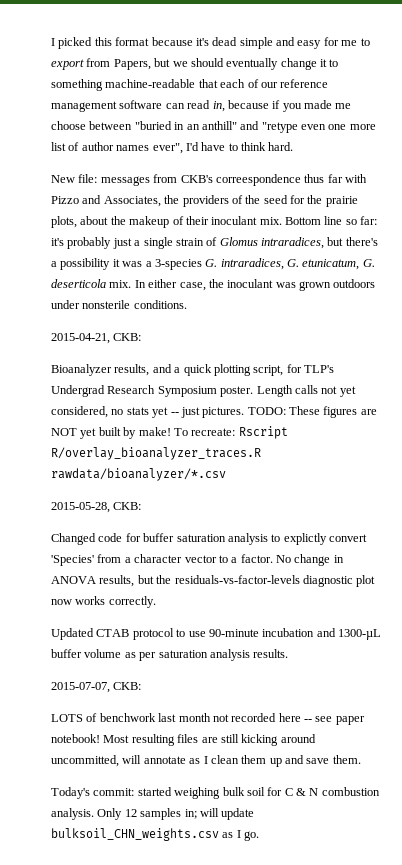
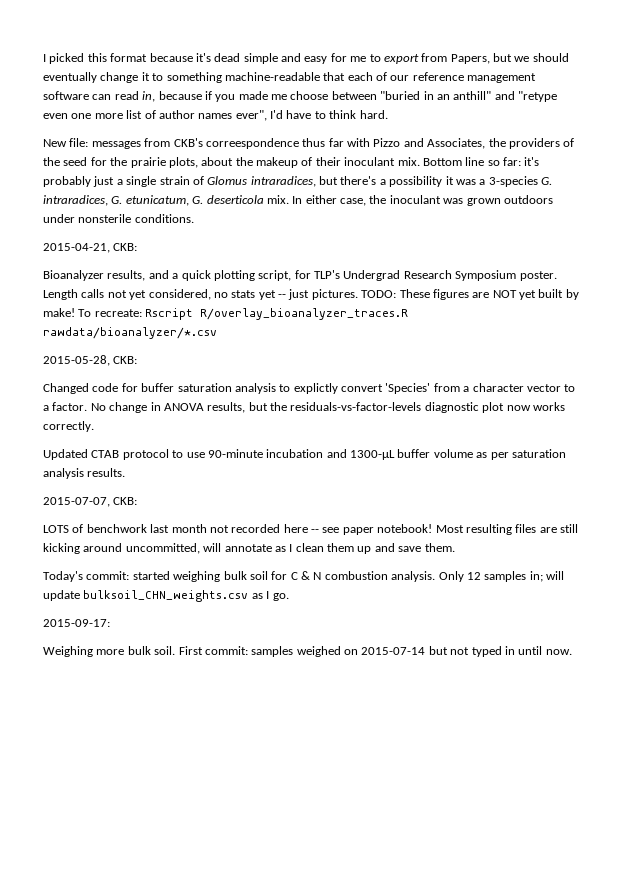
+ 2015-09-17:
+ Weighing more bulk soil. First commit: samples weighed on 2015-07-14 but not typed in until now.

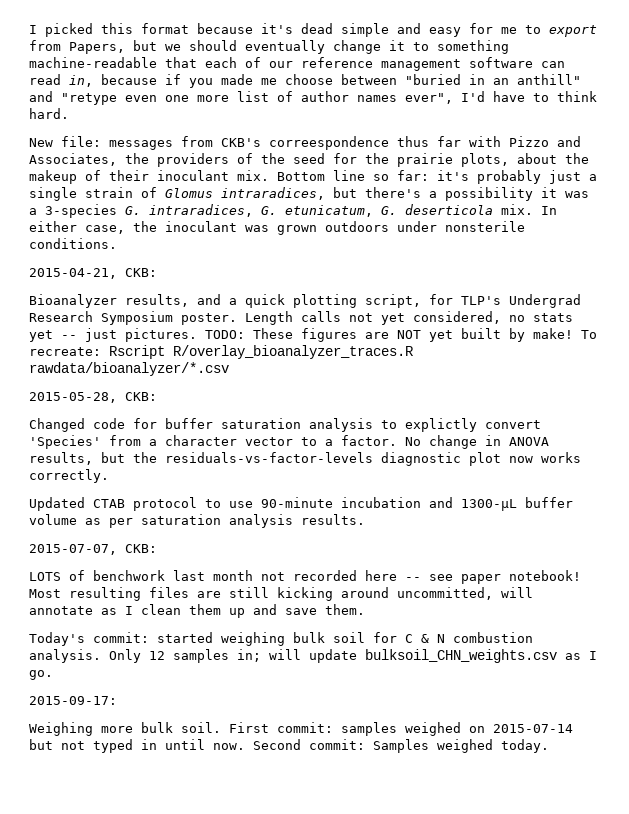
+ Second commit: Samples weighed today.

